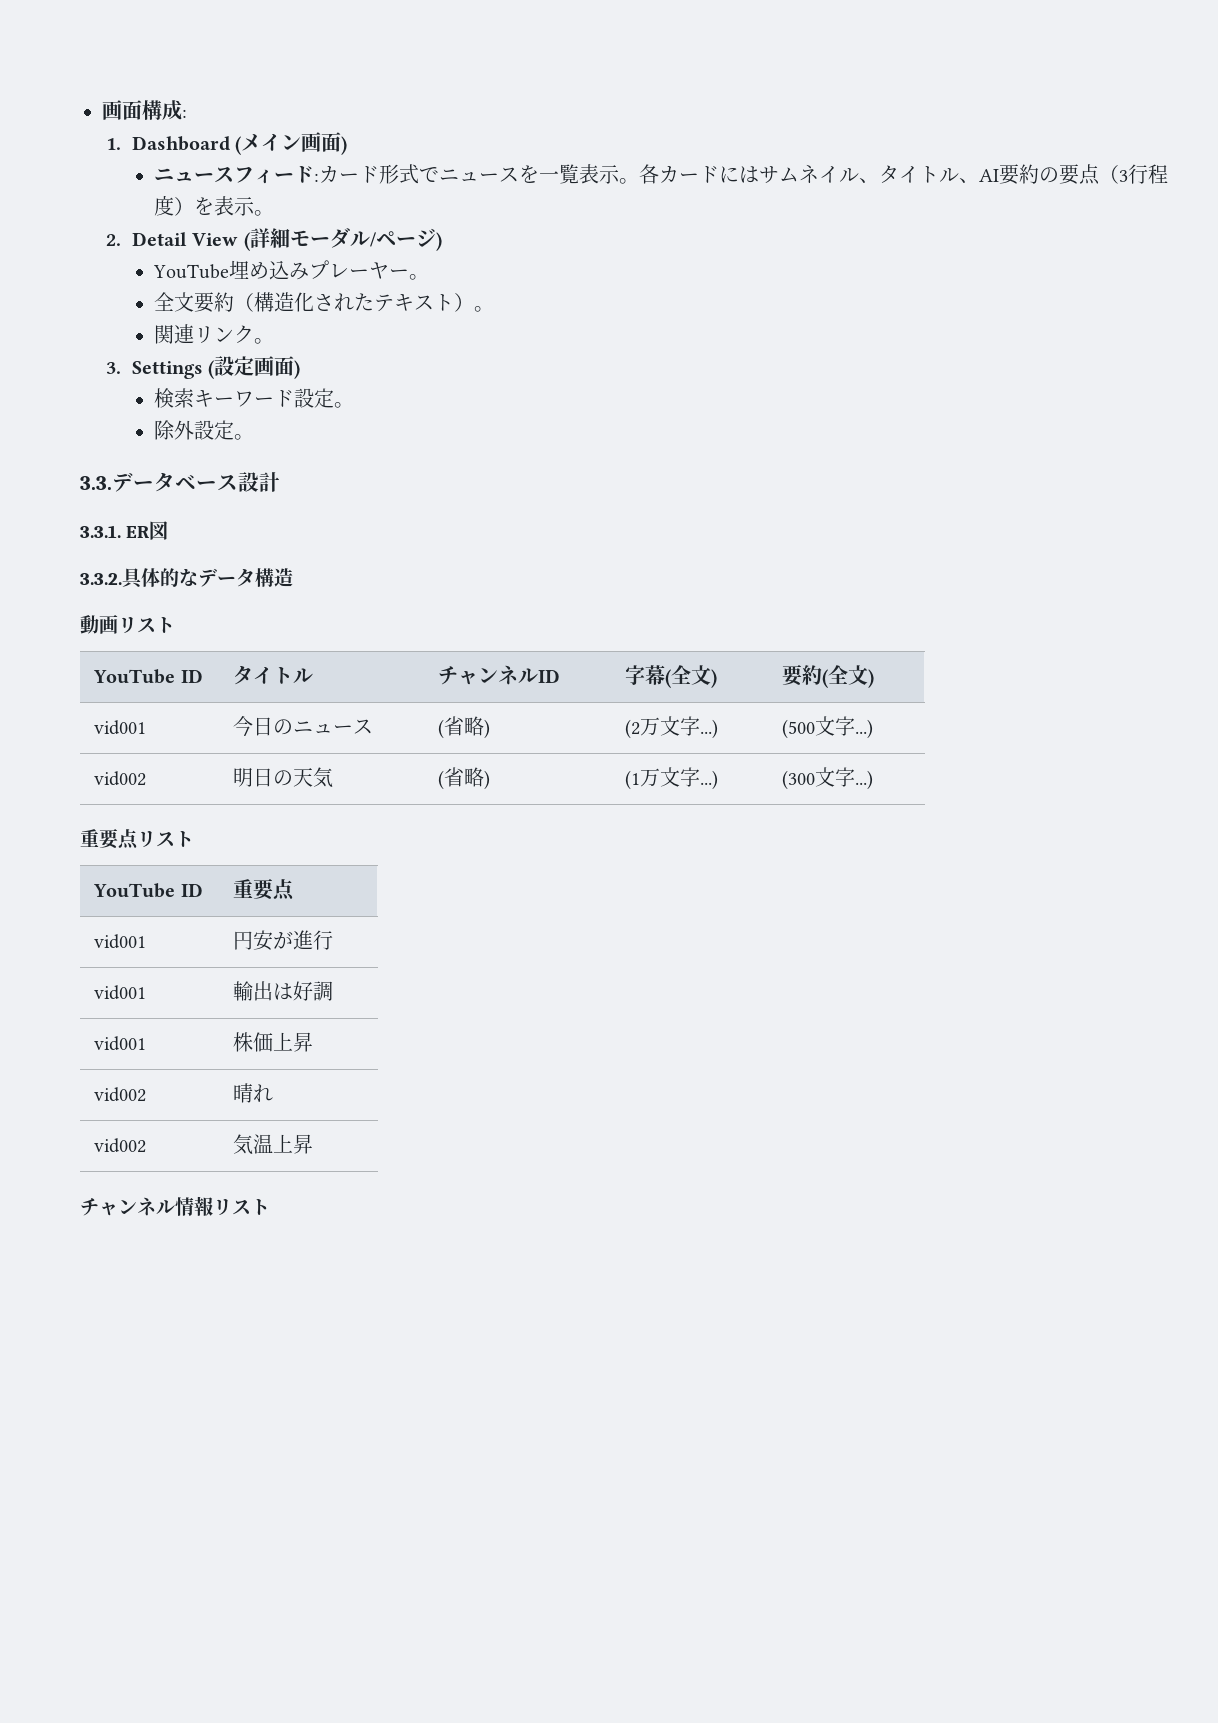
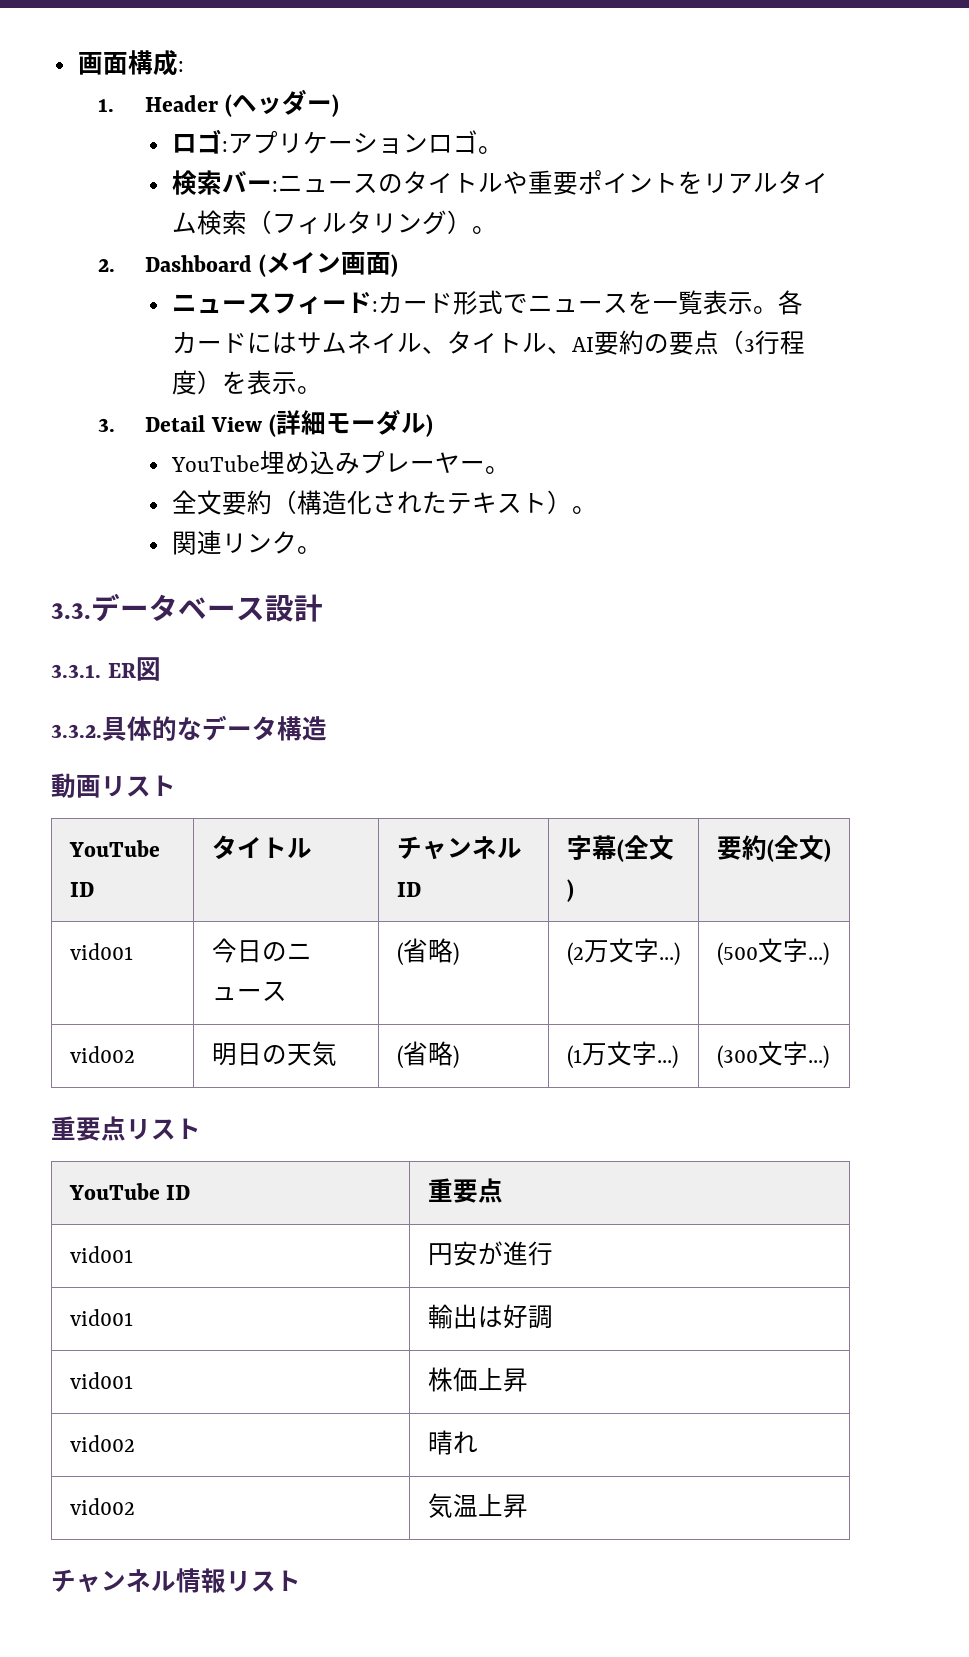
- 1. Dashboard (メイン画面)
+ 1. Header (ヘッダー)
+ ロゴ:アプリケーションロゴ。
+ 検索バー:ニュースのタイトルや重要ポイントをリアルタイム検索（フィルタリング）。
+ 2. Dashboard (メイン画面)
- 2. Detail View (詳細モーダル/ページ)
+ 3. Detail View (詳細モーダル)
- 3. Settings (設定画面)
- 検索キーワード設定。
- 除外設定。

